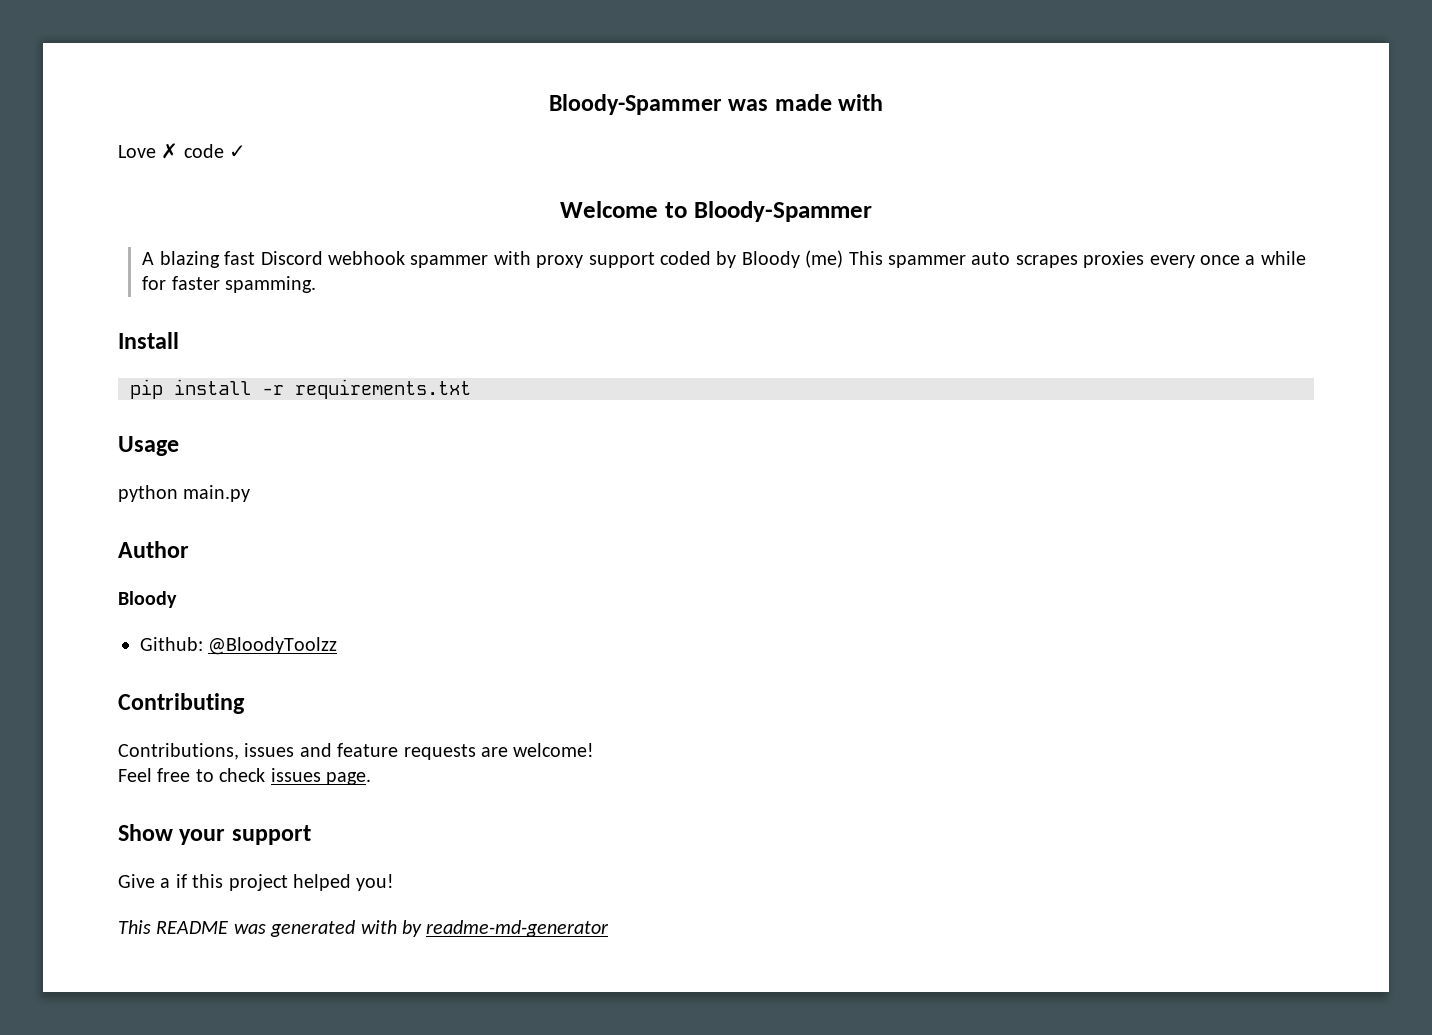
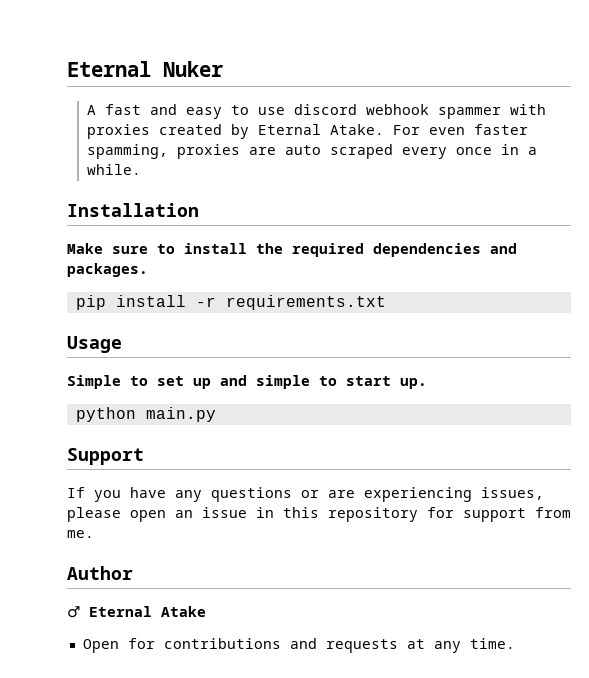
- Bloody-Spammer was made with
- Love ✗ code ✓
- Welcome to Bloody-Spammer
- A blazing fast Discord webhook spammer with proxy support coded by Bloody (me) This spammer auto scrapes proxies every once a while for faster spamming.
- Install
+ Eternal Nuker
+ A fast and easy to use discord webhook spammer with proxies created by Eternal Atake. For even faster spamming, proxies are auto scraped every once in a while.
+ Installation
+ Make sure to install the required dependencies and packages.
+ Simple to set up and simple to start up.
  python main.py
+ Support
+ If you have any questions or are experiencing issues, please open an issue in this repository for support from me.
  Author
- Bloody
- Github: @BloodyToolzz
- Contributing
- Contributions, issues and feature requests are welcome!
- Feel free to check issues page.
- Show your support
- Give a if this project helped you!
- This README was generated with by readme-md-generator
+ ♂ Eternal Atake
+ Open for contributions and requests at any time.

